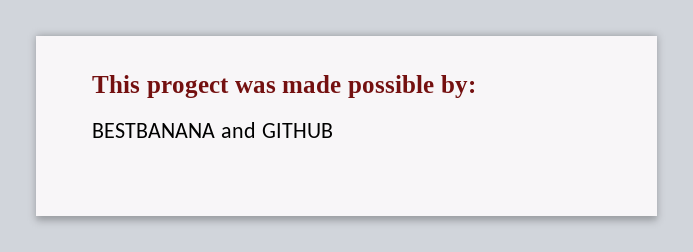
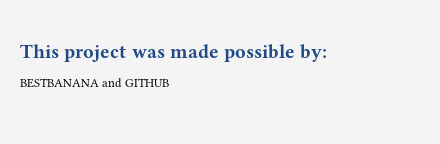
- This progect was made possible by:
+ This project was made possible by:

